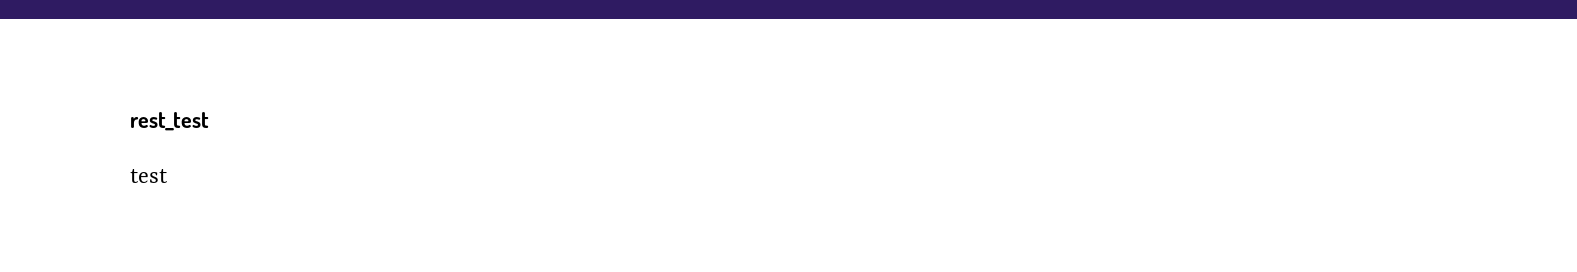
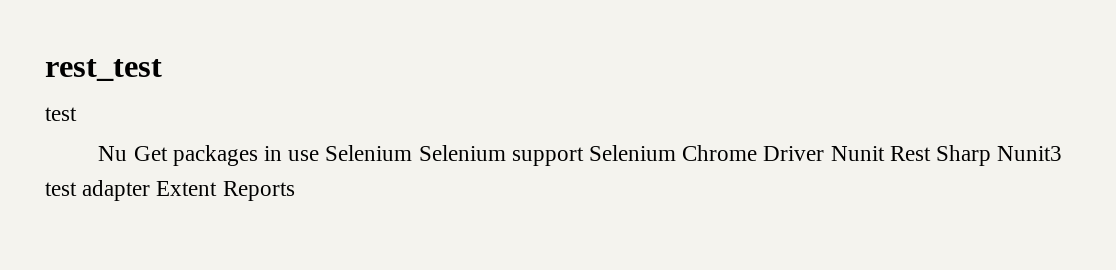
+ Nu Get packages in use Selenium Selenium support Selenium Chrome Driver Nunit Rest Sharp Nunit3 test adapter Extent Reports

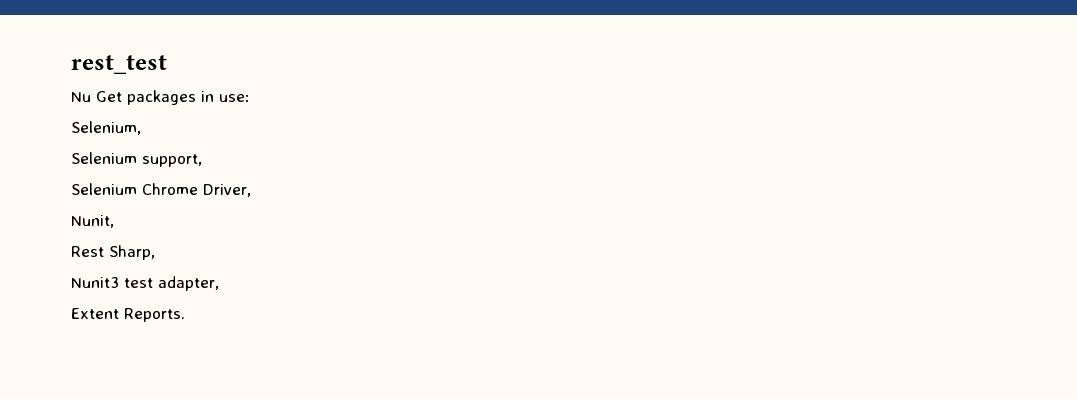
  rest_test
- test
- Nu Get packages in use Selenium Selenium support Selenium Chrome Driver Nunit Rest Sharp Nunit3 test adapter Extent Reports
+ Nu Get packages in use:
+ Selenium,
+ Selenium support,
+ Selenium Chrome Driver,
+ Nunit,
+ Rest Sharp,
+ Nunit3 test adapter,
+ Extent Reports.

